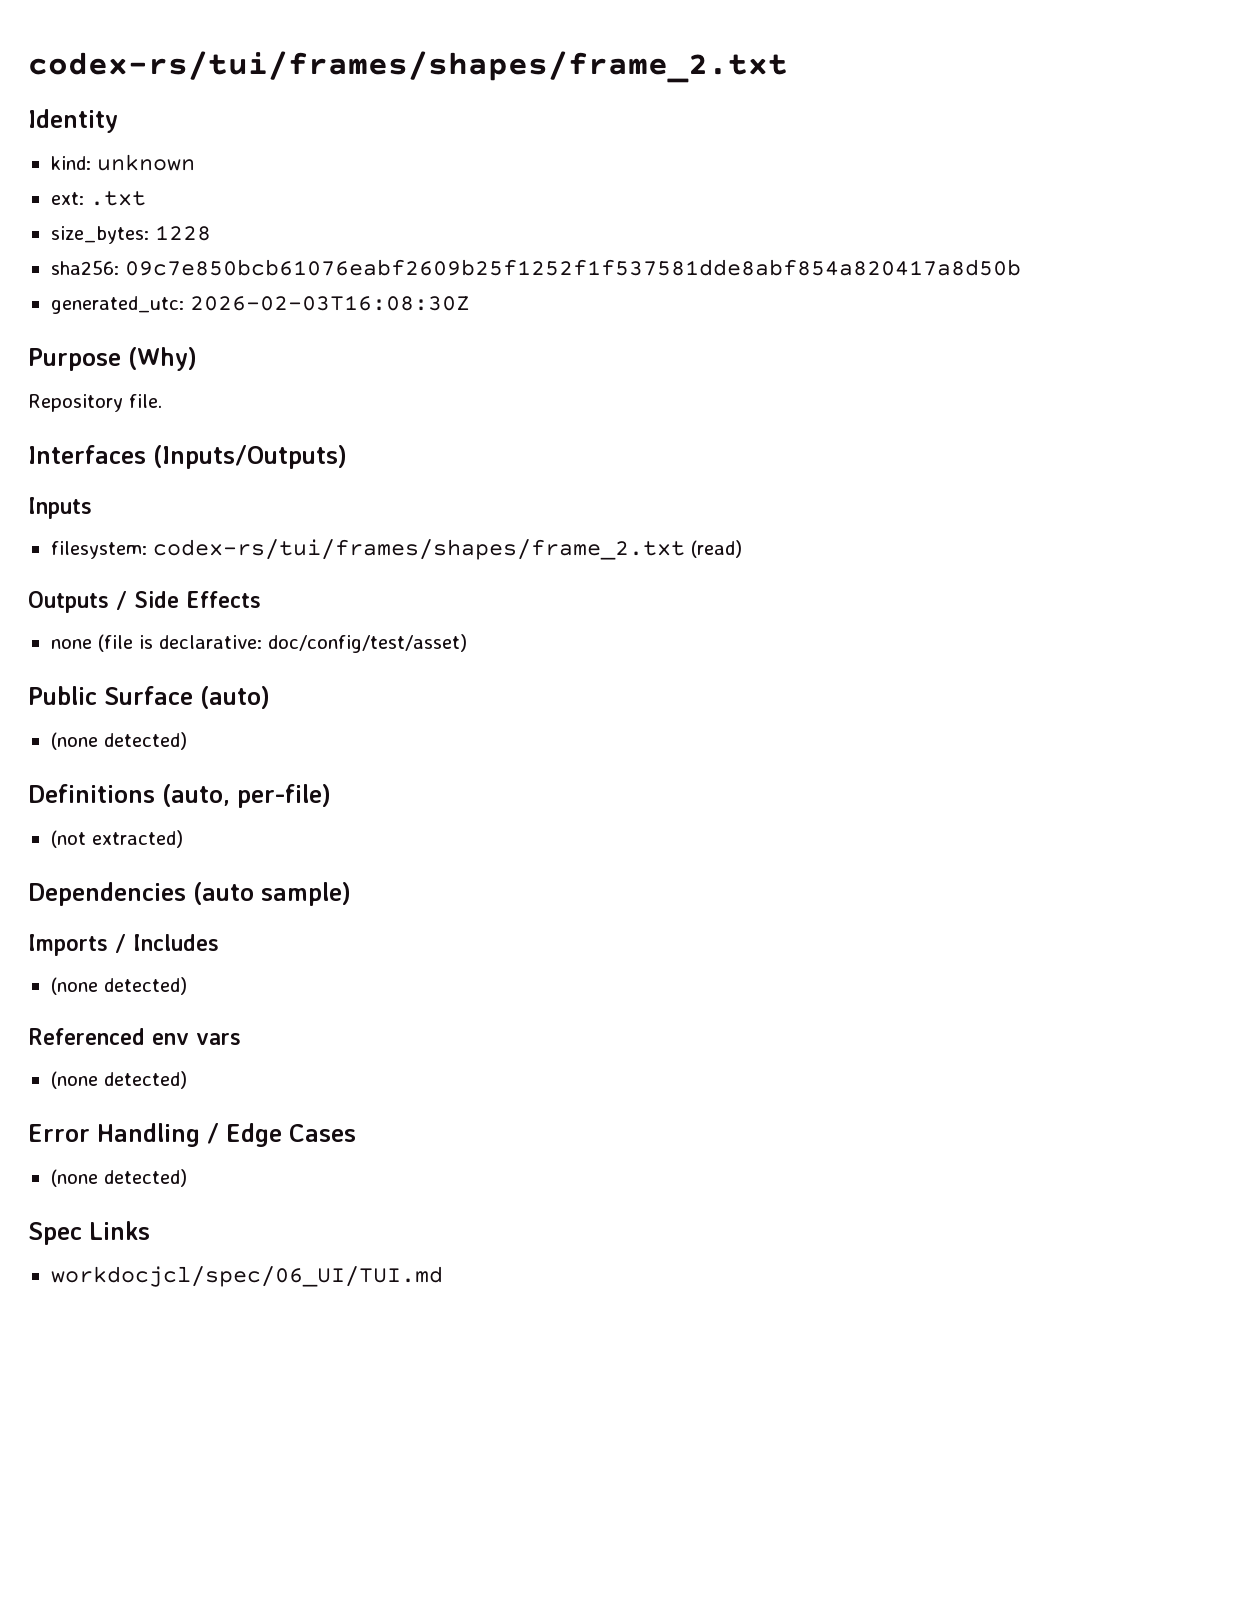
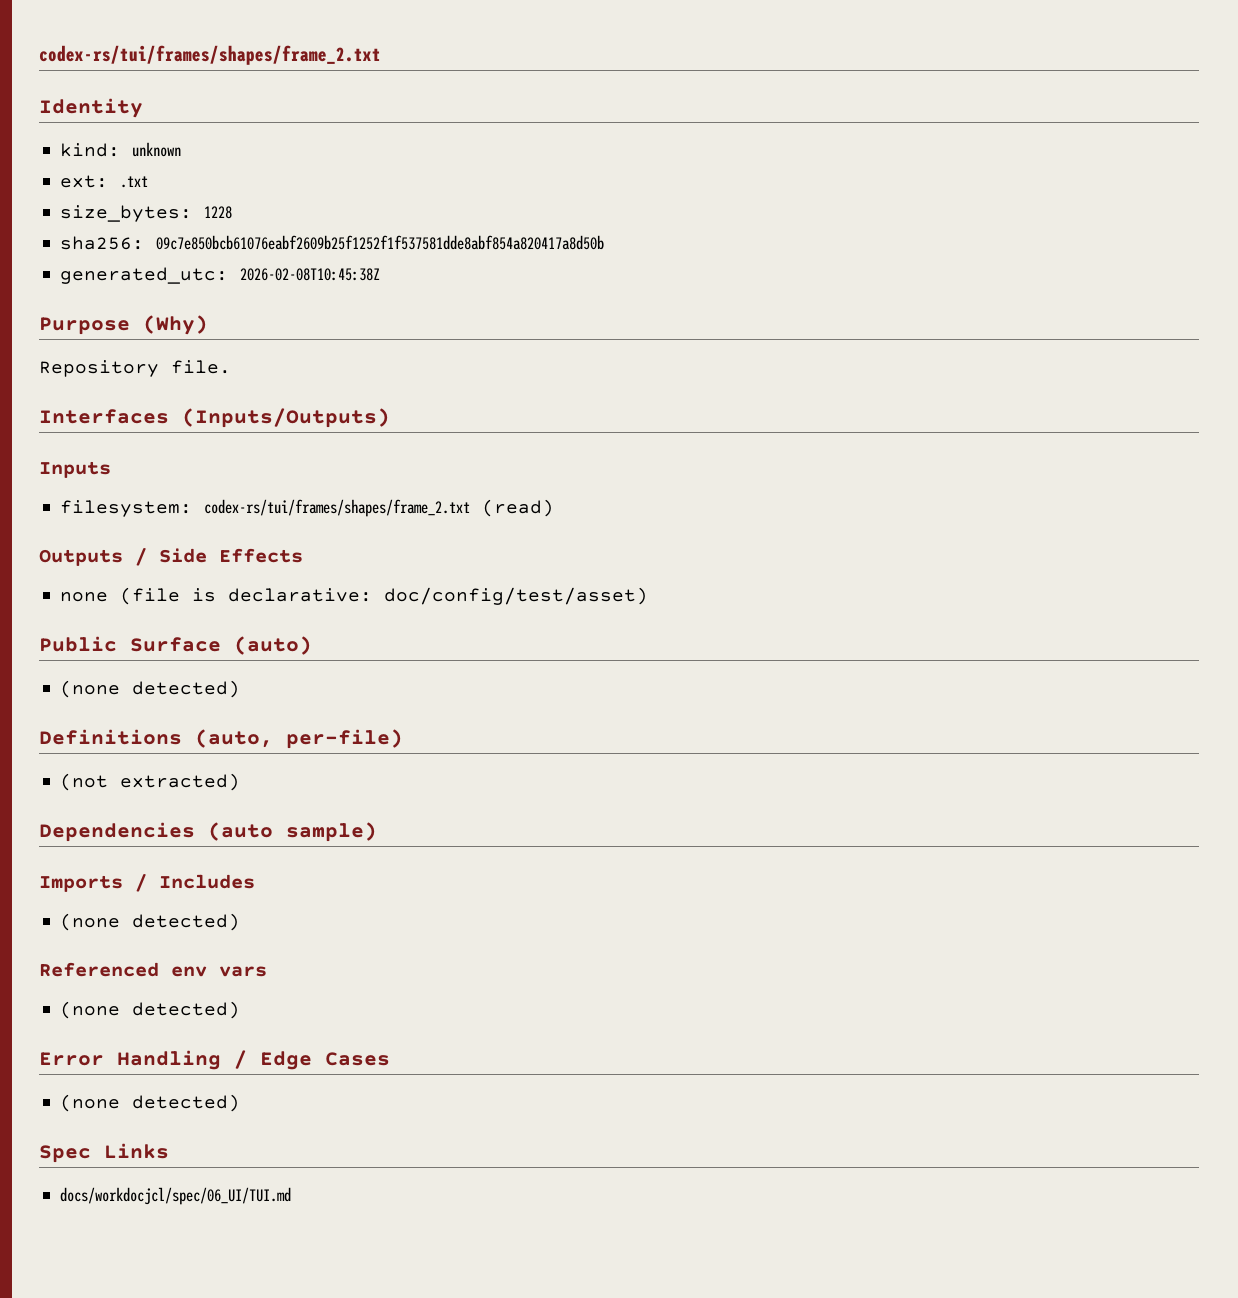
- generated_utc: 2026-02-03T16:08:30Z
+ generated_utc: 2026-02-08T10:45:38Z
- workdocjcl/spec/06_UI/TUI.md
+ docs/workdocjcl/spec/06_UI/TUI.md

